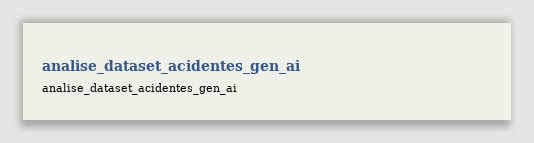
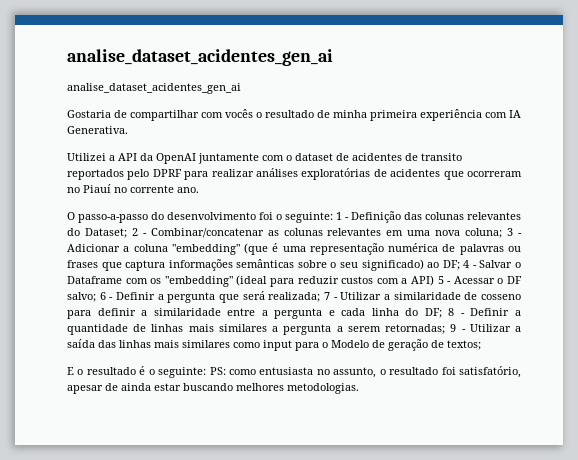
+ Gostaria de compartilhar com vocês o resultado de minha primeira experiência com IA Generativa.
+ Utilizei a API da OpenAI juntamente com o dataset de acidentes de transito reportados pelo DPRF para realizar análises exploratórias de acidentes que ocorreram no Piauí no corrente ano.
+ O passo-a-passo do desenvolvimento foi o seguinte: 1 - Definição das colunas relevantes do Dataset; 2 - Combinar/concatenar as colunas relevantes em uma nova coluna; 3 - Adicionar a coluna "embedding" (que é uma representação numérica de palavras ou frases que captura informações semânticas sobre o seu significado) ao DF; 4 - Salvar o Dataframe com os "embedding" (ideal para reduzir custos com a API) 5 - Acessar o DF salvo; 6 - Definir a pergunta que será realizada; 7 - Utilizar a similaridade de cosseno para definir a similaridade entre a pergunta e cada linha do DF; 8 - Definir a quantidade de linhas mais similares a pergunta a serem retornadas; 9 - Utilizar a saída das linhas mais similares como input para o Modelo de geração de textos;
+ E o resultado é o seguinte: PS: como entusiasta no assunto, o resultado foi satisfatório, apesar de ainda estar buscando melhores metodologias.

